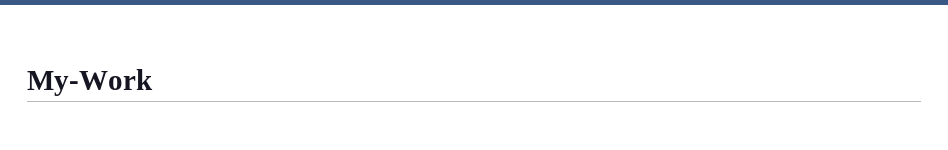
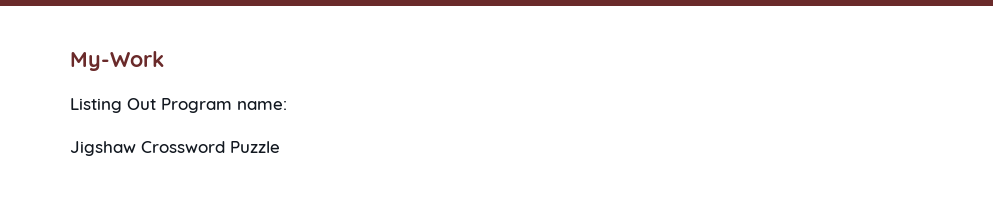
+ Listing Out Program name:
+ Jigshaw Crossword Puzzle

